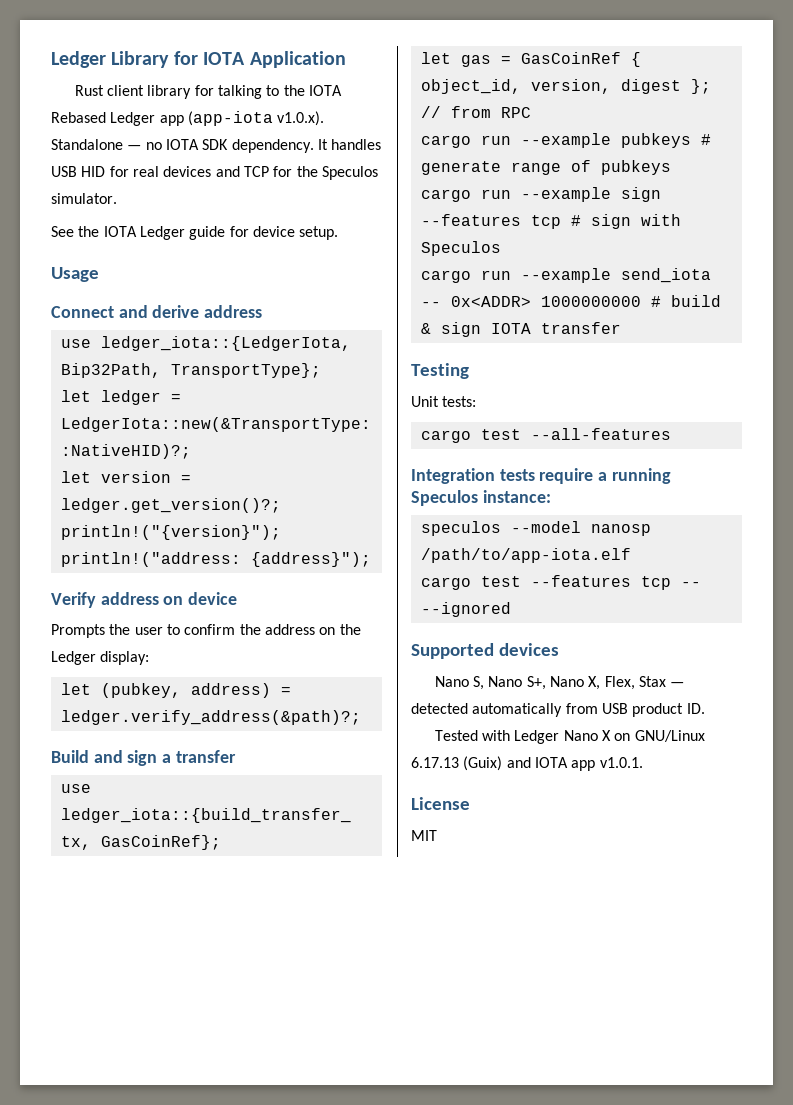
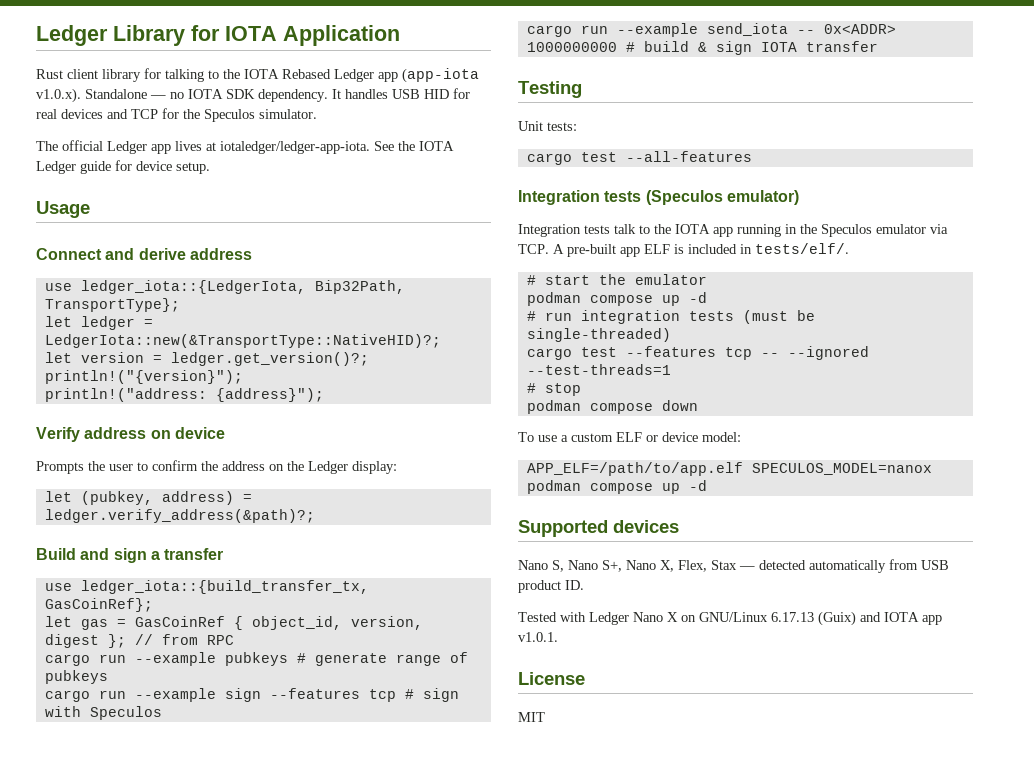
+ The official Ledger app lives at iotaledger/ledger-app-iota.
- Integration tests require a running Speculos instance:
- speculos --model nanosp /path/to/app-iota.elf
+ Integration tests (Speculos emulator)
+ Integration tests talk to the IOTA app running in the Speculos emulator via TCP. A pre-built app ELF is included in tests/elf/.
+ # start the emulator
+ podman compose up -d
+ # run integration tests (must be single-threaded)
- cargo test --features tcp -- --ignored
+ cargo test --features tcp -- --ignored --test-threads=1
+ # stop
+ podman compose down
+ To use a custom ELF or device model:
+ APP_ELF=/path/to/app.elf SPECULOS_MODEL=nanox podman compose up -d

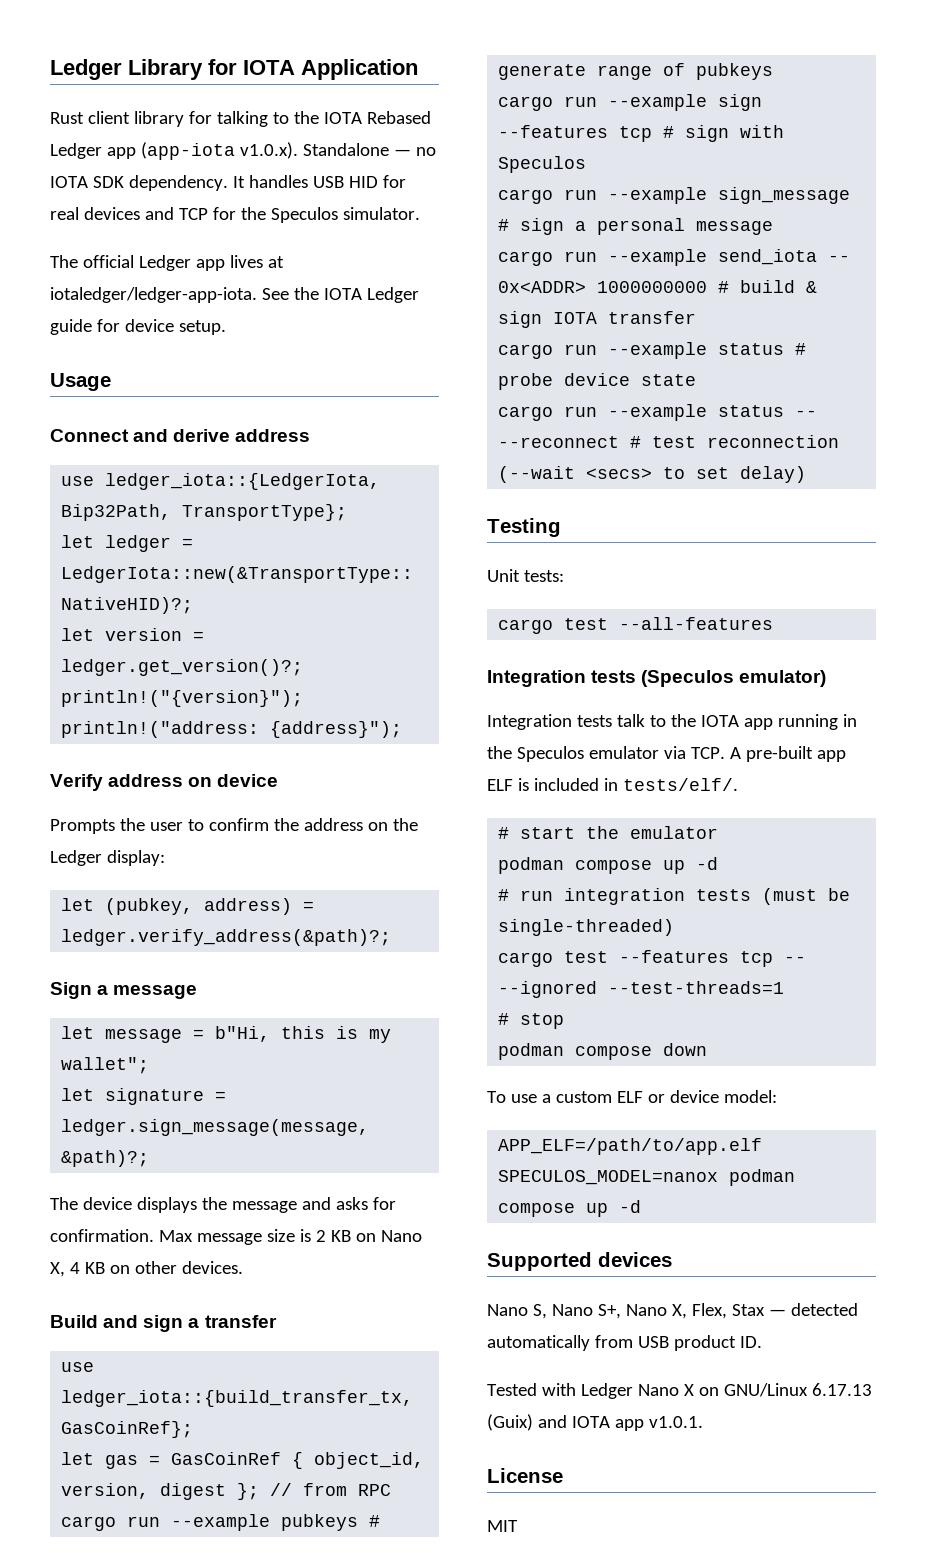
+ Sign a message
+ let message = b"Hi, this is my wallet";
+ let signature = ledger.sign_message(message, &path)?;
+ The device displays the message and asks for confirmation. Max message size is 2 KB on Nano X, 4 KB on other devices.
+ cargo run --example sign_message # sign a personal message
+ cargo run --example status # probe device state
+ cargo run --example status -- --reconnect # test reconnection (--wait <secs> to set delay)

